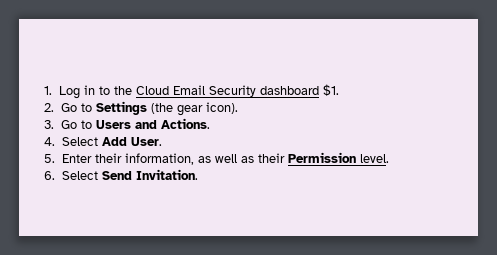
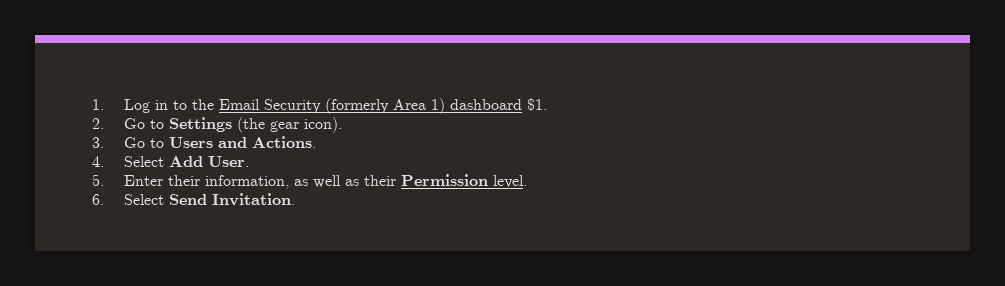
- 1. Log in to the Cloud Email Security dashboard $1.
+ 1. Log in to the Email Security (formerly Area 1) dashboard $1.

